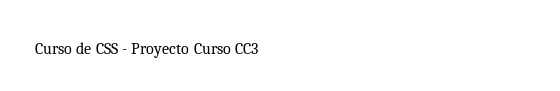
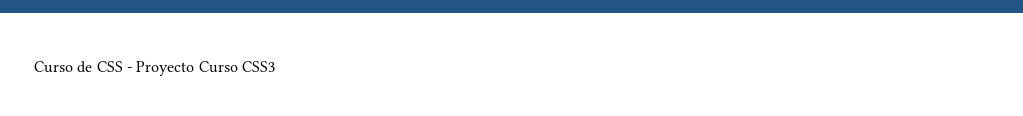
- Curso de CSS - Proyecto Curso CC3
+ Curso de CSS - Proyecto Curso CSS3

